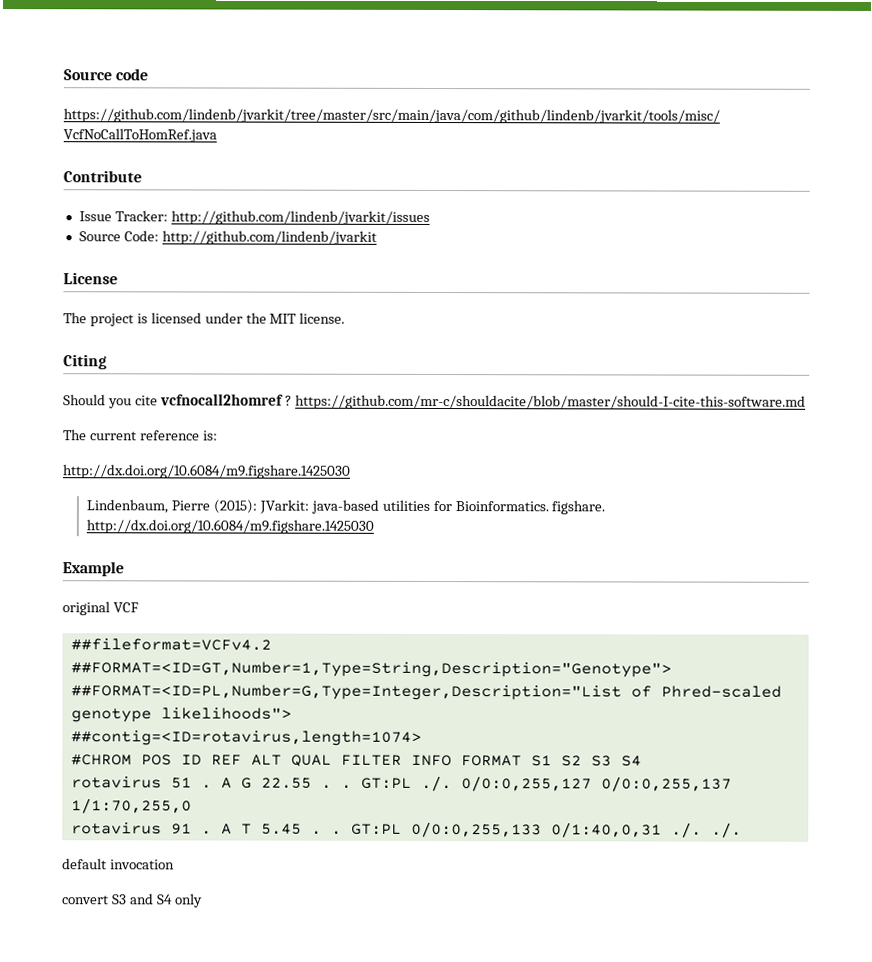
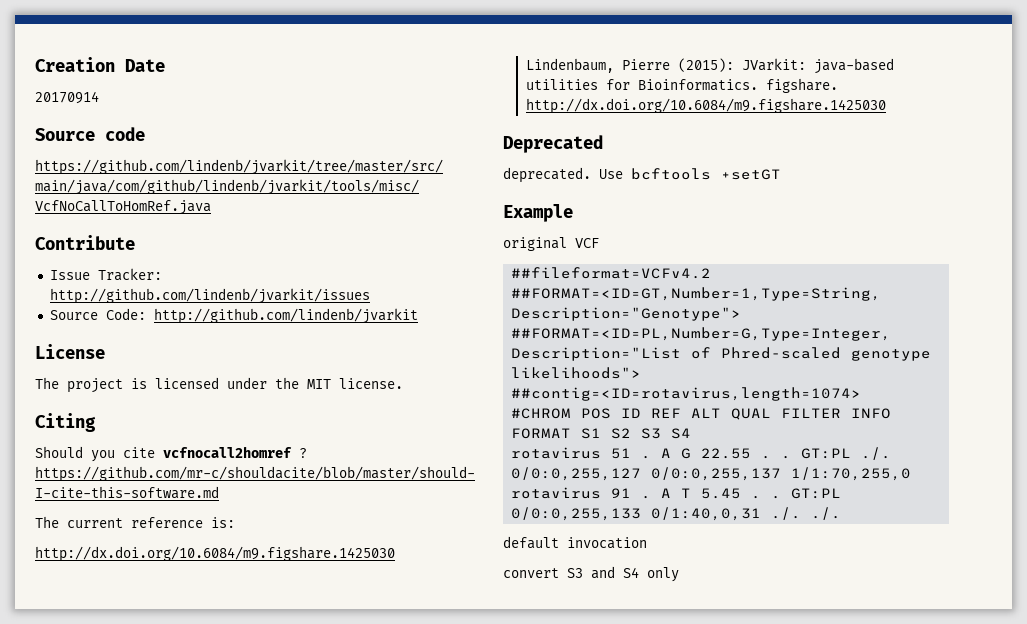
+ Creation Date
+ 20170914
+ Deprecated
+ deprecated. Use bcftools +setGT

